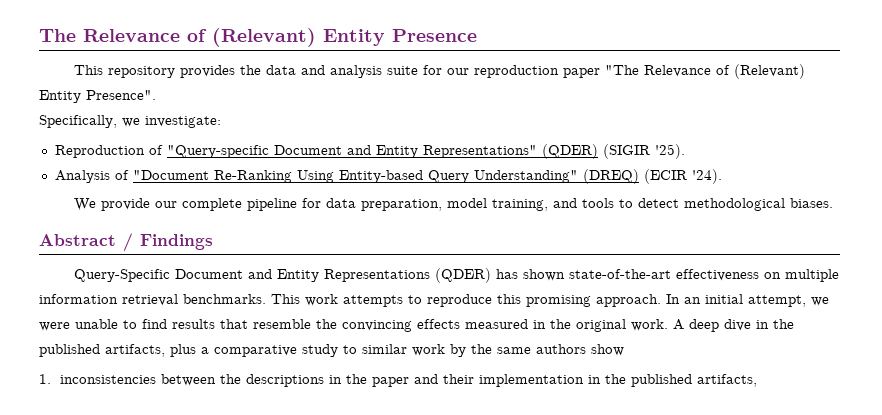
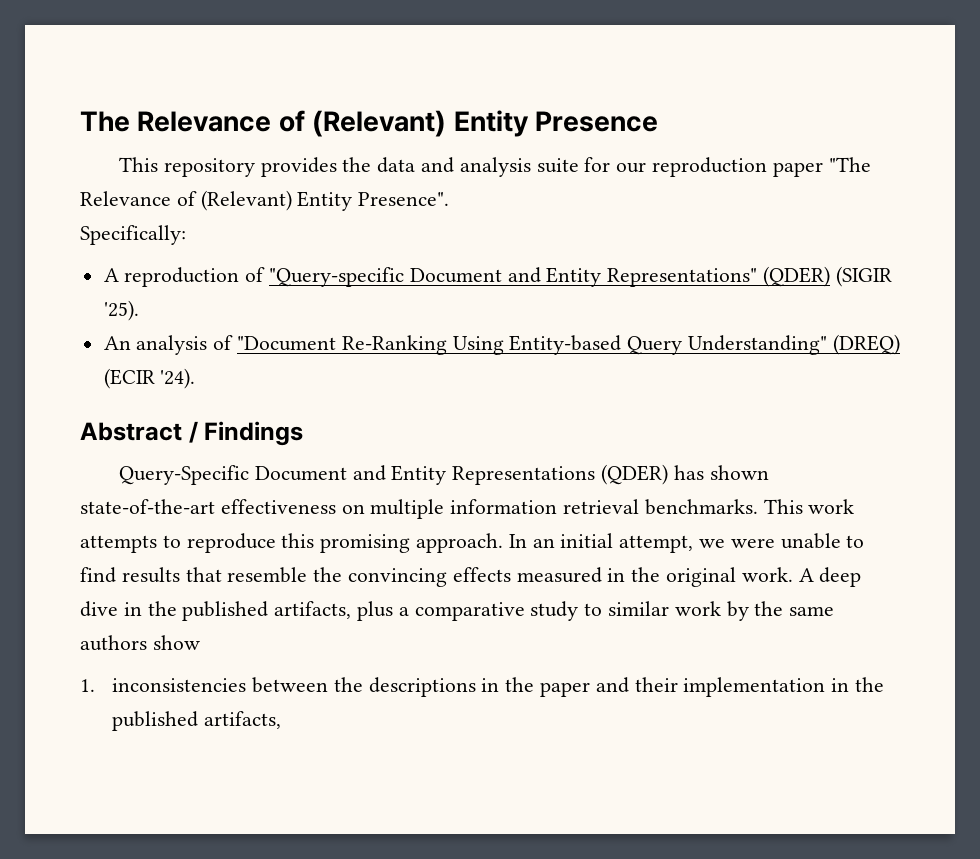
- Specifically, we investigate:
- Reproduction of "Query-specific Document and Entity Representations" (QDER) (SIGIR '25).
+ Specifically:
+ A reproduction of "Query-specific Document and Entity Representations" (QDER) (SIGIR '25).
- Analysis of "Document Re-Ranking Using Entity-based Query Understanding" (DREQ) (ECIR '24).
+ An analysis of "Document Re-Ranking Using Entity-based Query Understanding" (DREQ) (ECIR '24).
- We provide our complete pipeline for data preparation, model training, and tools to detect methodological biases.

